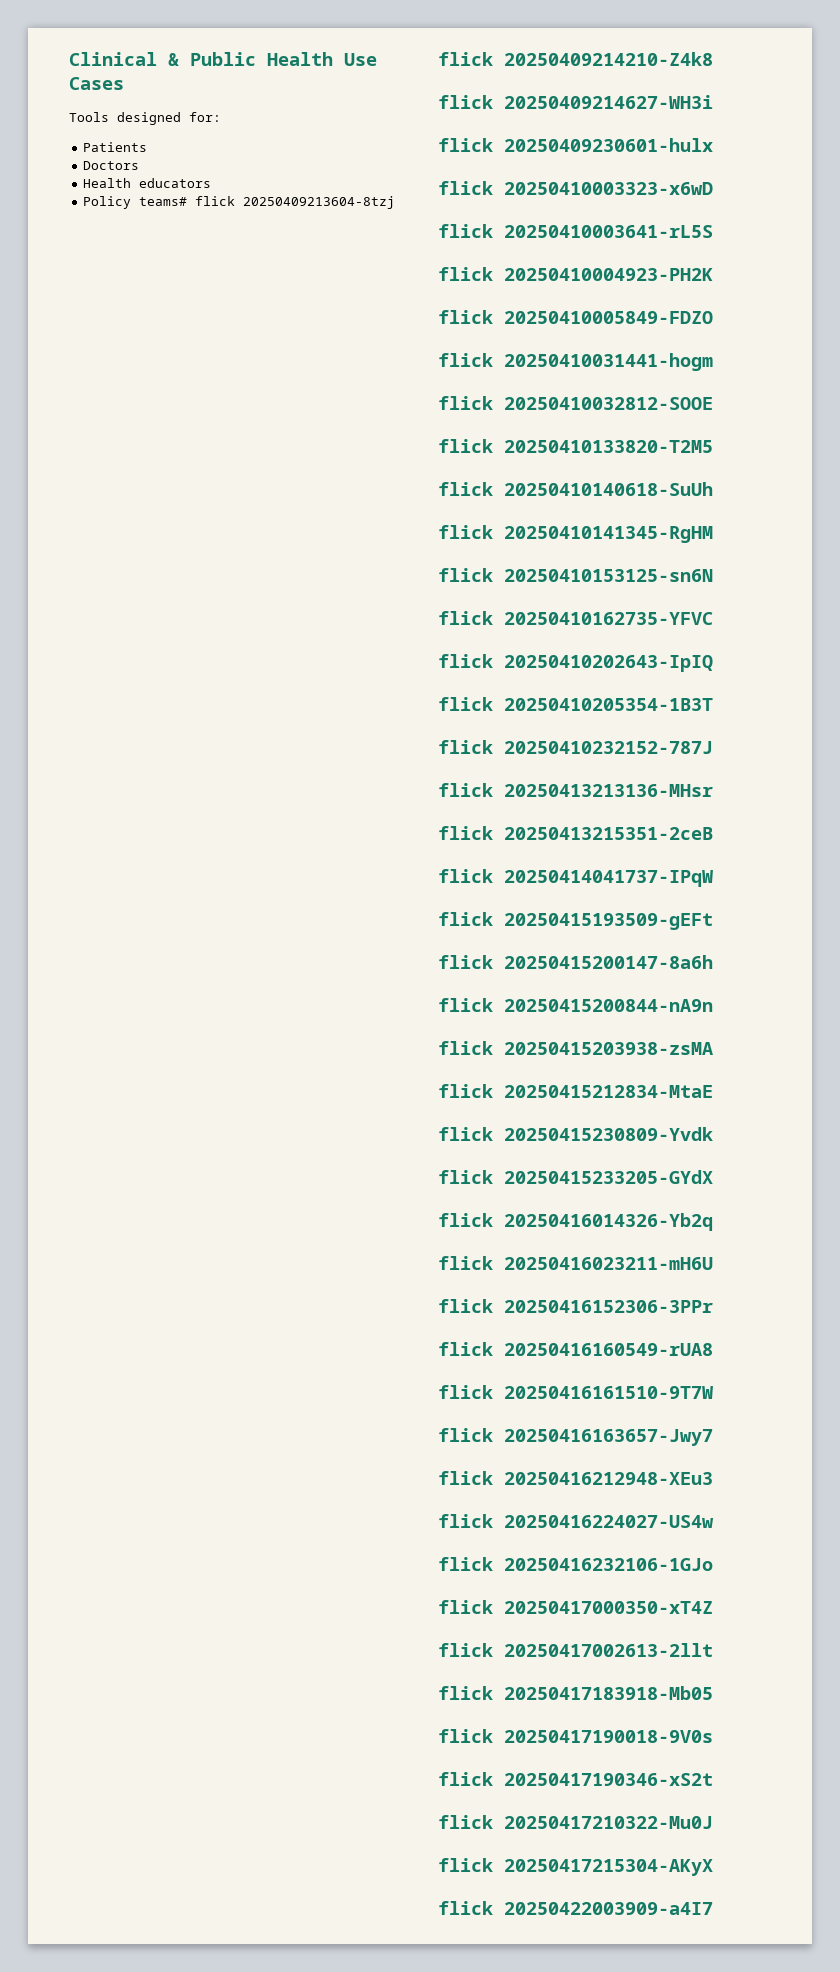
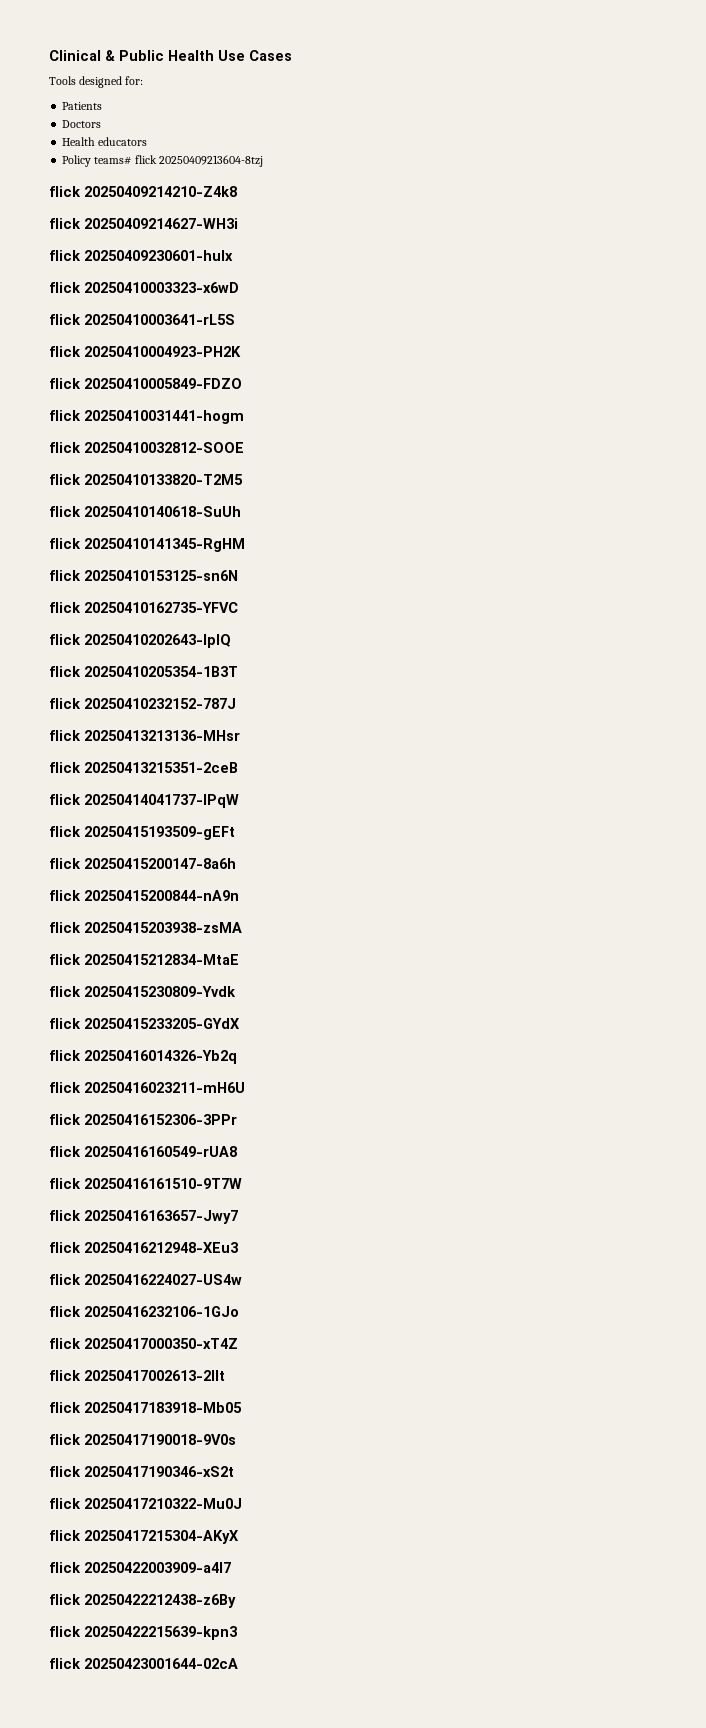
+ flick 20250422212438-z6By
+ flick 20250422215639-kpn3
+ flick 20250423001644-02cA

